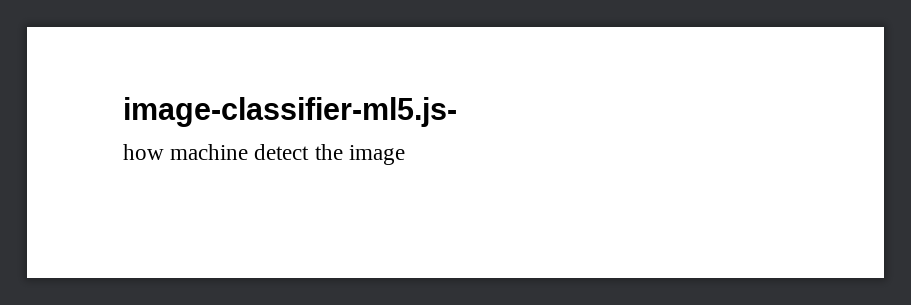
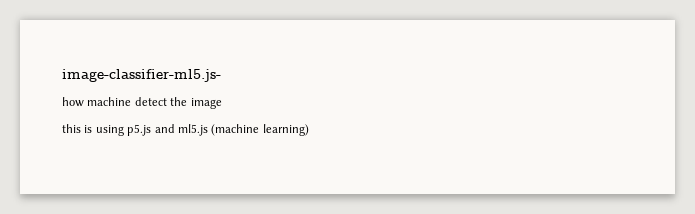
+ this is using p5.js and ml5.js (machine learning)

